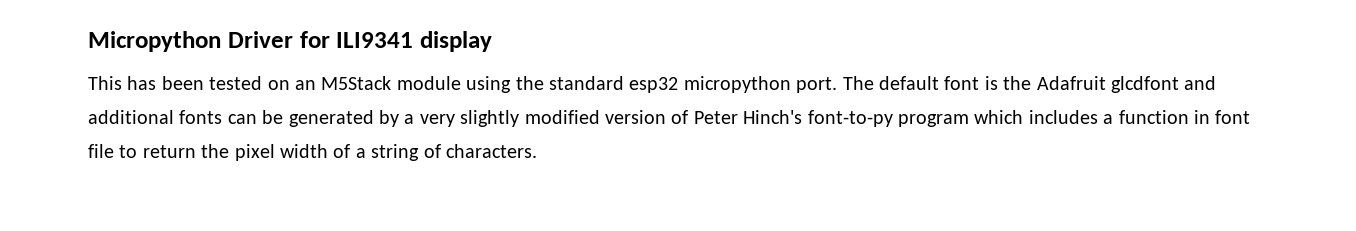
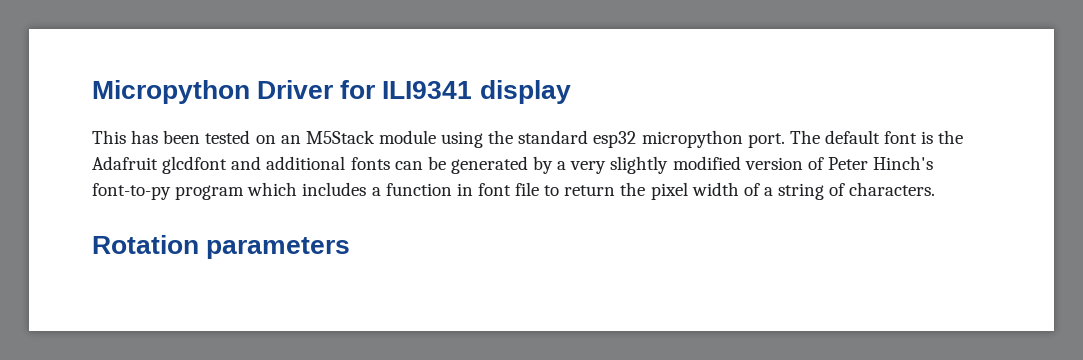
+ Rotation parameters

